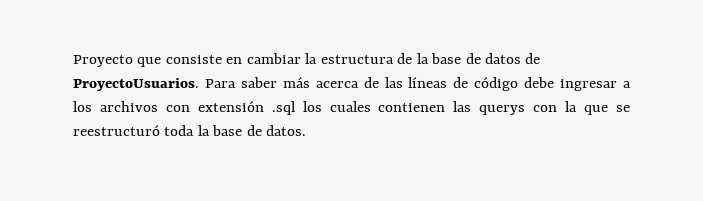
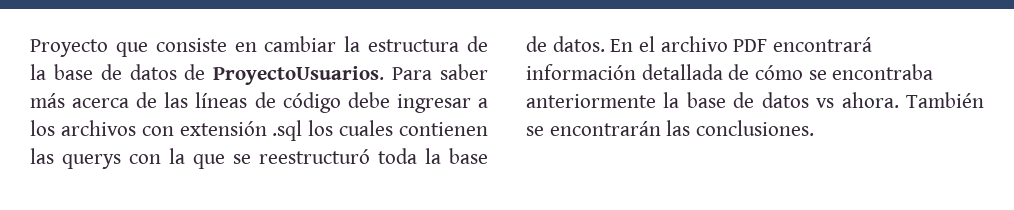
+ En el archivo PDF encontrará información detallada de cómo se encontraba anteriormente la base de datos vs ahora. También se encontrarán las conclusiones.

